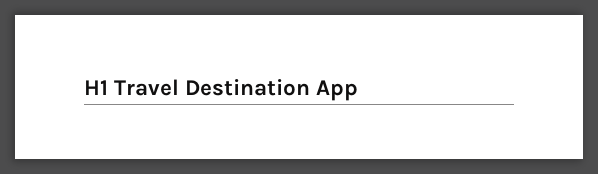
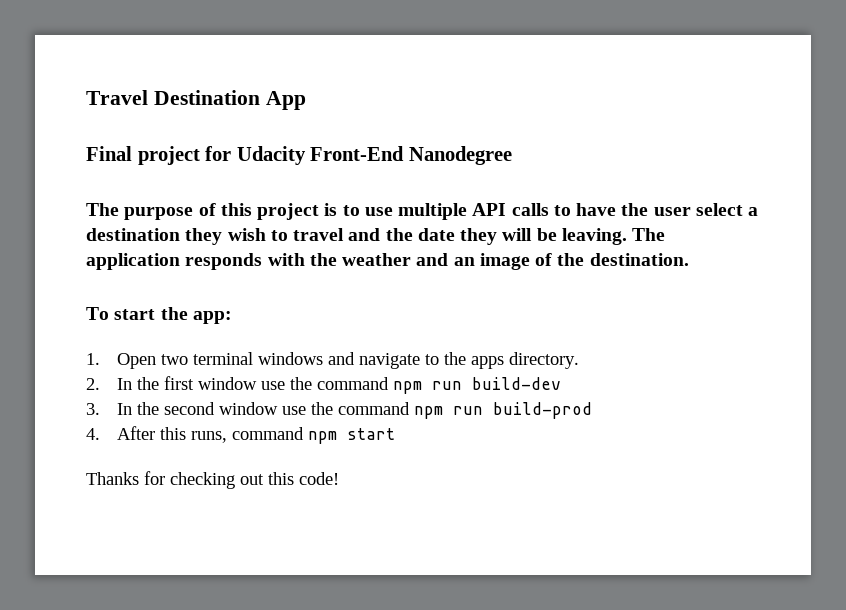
- H1 Travel Destination App
+ Travel Destination App
+ Final project for Udacity Front-End Nanodegree
+ The purpose of this project is to use multiple API calls to have the user select a destination they wish to travel and the date they will be leaving. The application responds with the weather and an image of the destination.
+ To start the app:
+ 1. Open two terminal windows and navigate to the apps directory.
+ 2. In the first window use the command npm run build-dev
+ 3. In the second window use the command npm run build-prod
+ 4. After this runs, command npm start
+ Thanks for checking out this code!

